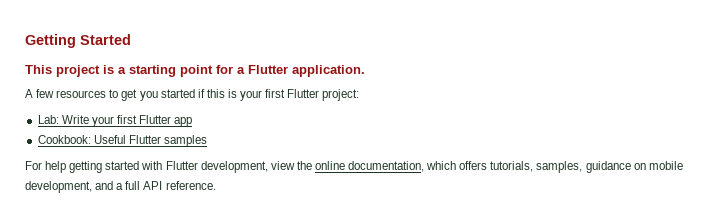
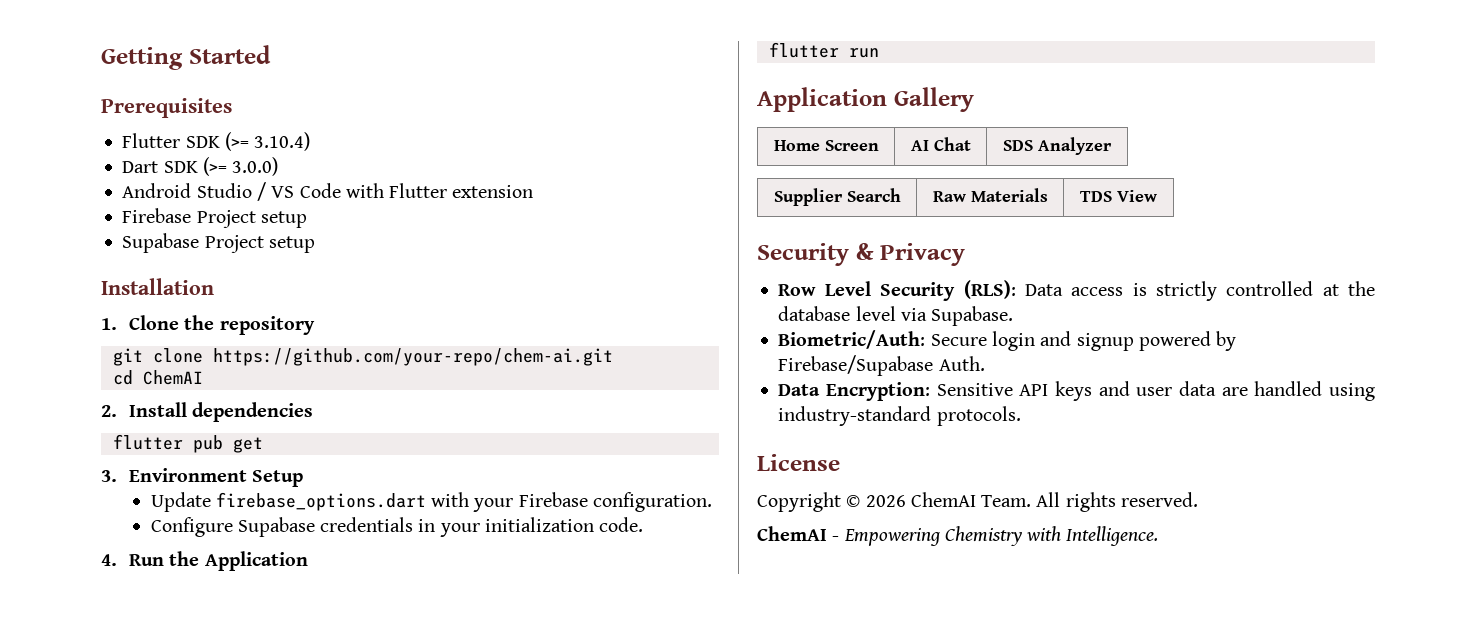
- This project is a starting point for a Flutter application.
- A few resources to get you started if this is your first Flutter project:
- Lab: Write your first Flutter app
- Cookbook: Useful Flutter samples
- For help getting started with Flutter development, view the online documentation, which offers tutorials, samples, guidance on mobile development, and a full API reference.
+ Prerequisites
+ Flutter SDK (>= 3.10.4)
+ Dart SDK (>= 3.0.0)
+ Android Studio / VS Code with Flutter extension
+ Firebase Project setup
+ Supabase Project setup
+ Installation
+ 1. Clone the repository
+ git clone https://github.com/your-repo/chem-ai.git
+ cd ChemAI
+ 2. Install dependencies
+ flutter pub get
+ 3. Environment Setup
+ Update firebase_options.dart with your Firebase configuration.
+ Configure Supabase credentials in your initialization code.
+ 4. Run the Application
+ flutter run
+ Application Gallery
+ Home Screen | AI Chat | SDS Analyzer
+ Supplier Search | Raw Materials | TDS View
+ Security & Privacy
+ Row Level Security (RLS): Data access is strictly controlled at the database level via Supabase.
+ Biometric/Auth: Secure login and signup powered by Firebase/Supabase Auth.
+ Data Encryption: Sensitive API keys and user data are handled using industry-standard protocols.
+ License
+ Copyright © 2026 ChemAI Team. All rights reserved.
+ ChemAI - Empowering Chemistry with Intelligence.

